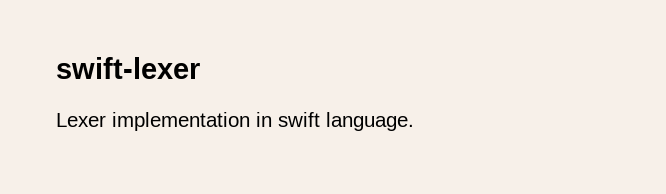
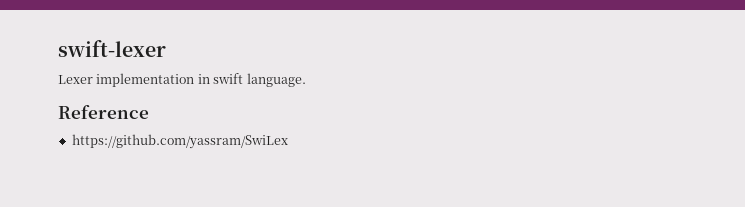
+ Reference
+ https://github.com/yassram/SwiLex

